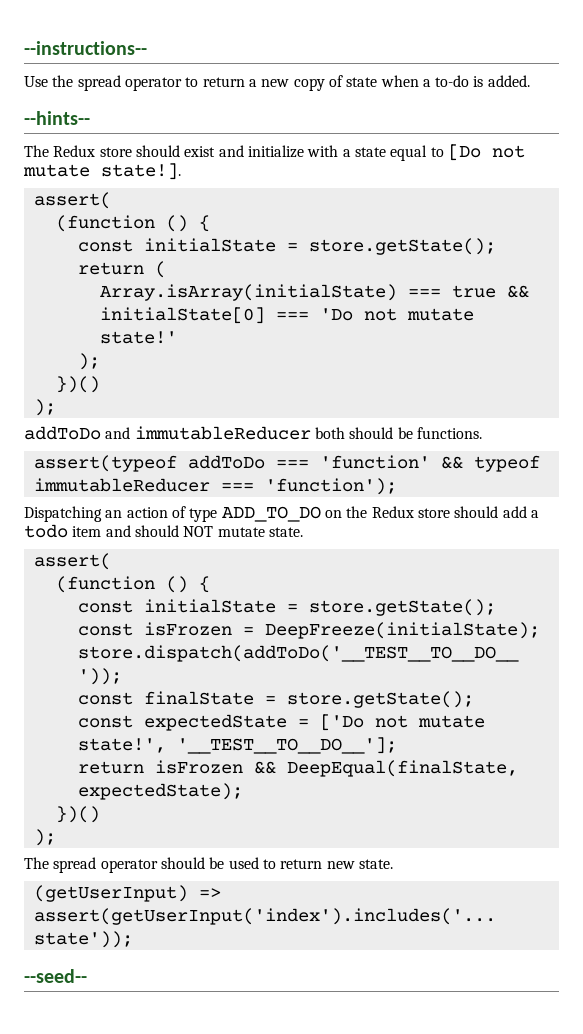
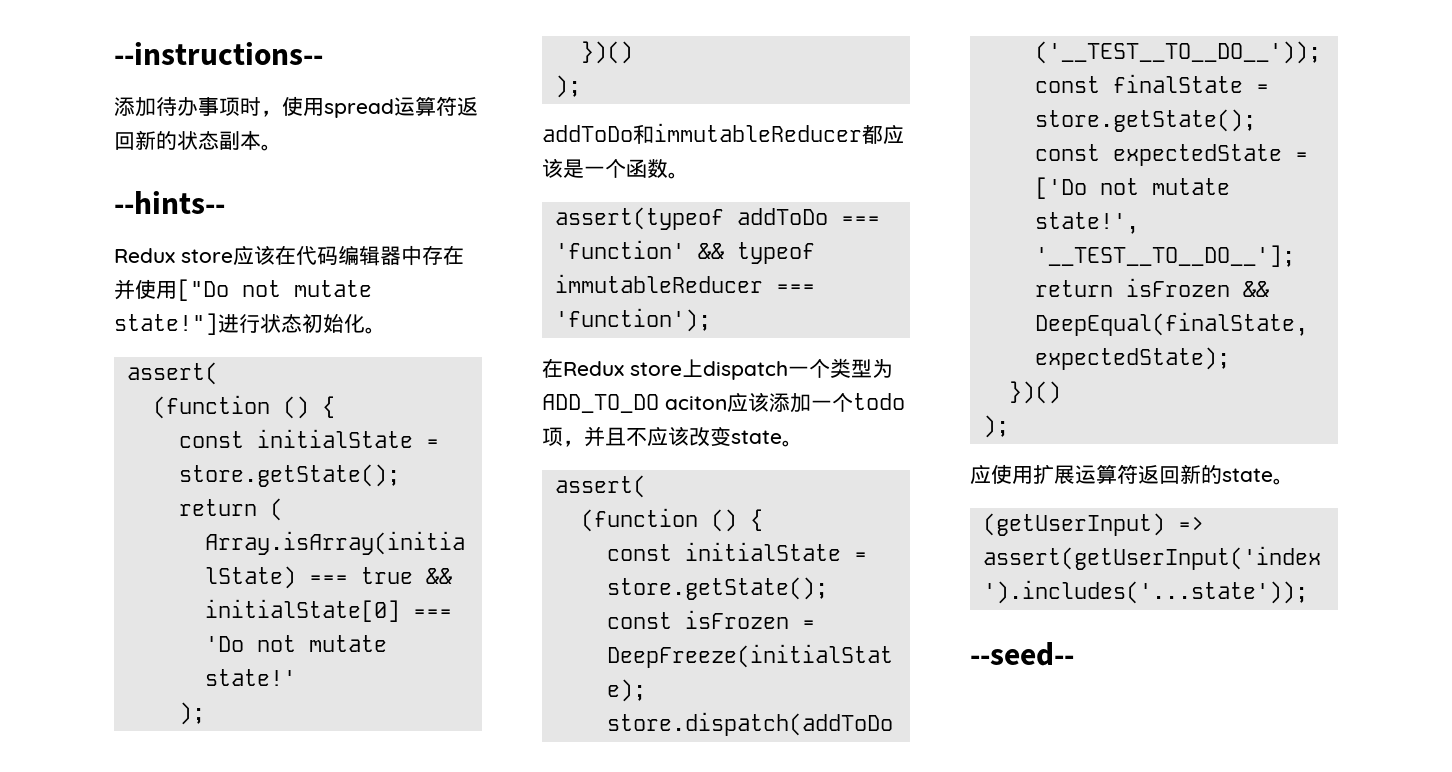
- Use the spread operator to return a new copy of state when a to-do is added.
+ 添加待办事项时，使用spread运算符返回新的状态副本。
- The Redux store should exist and initialize with a state equal to [Do not mutate state!].
+ Redux store应该在代码编辑器中存在并使用["Do not mutate state!"]进行状态初始化。
- addToDo and immutableReducer both should be functions.
+ addToDo和immutableReducer都应该是一个函数。
- Dispatching an action of type ADD_TO_DO on the Redux store should add a todo item and should NOT mutate state.
+ 在Redux store上dispatch一个类型为ADD_TO_DO aciton应该添加一个todo项，并且不应该改变state。
- The spread operator should be used to return new state.
+ 应使用扩展运算符返回新的state。

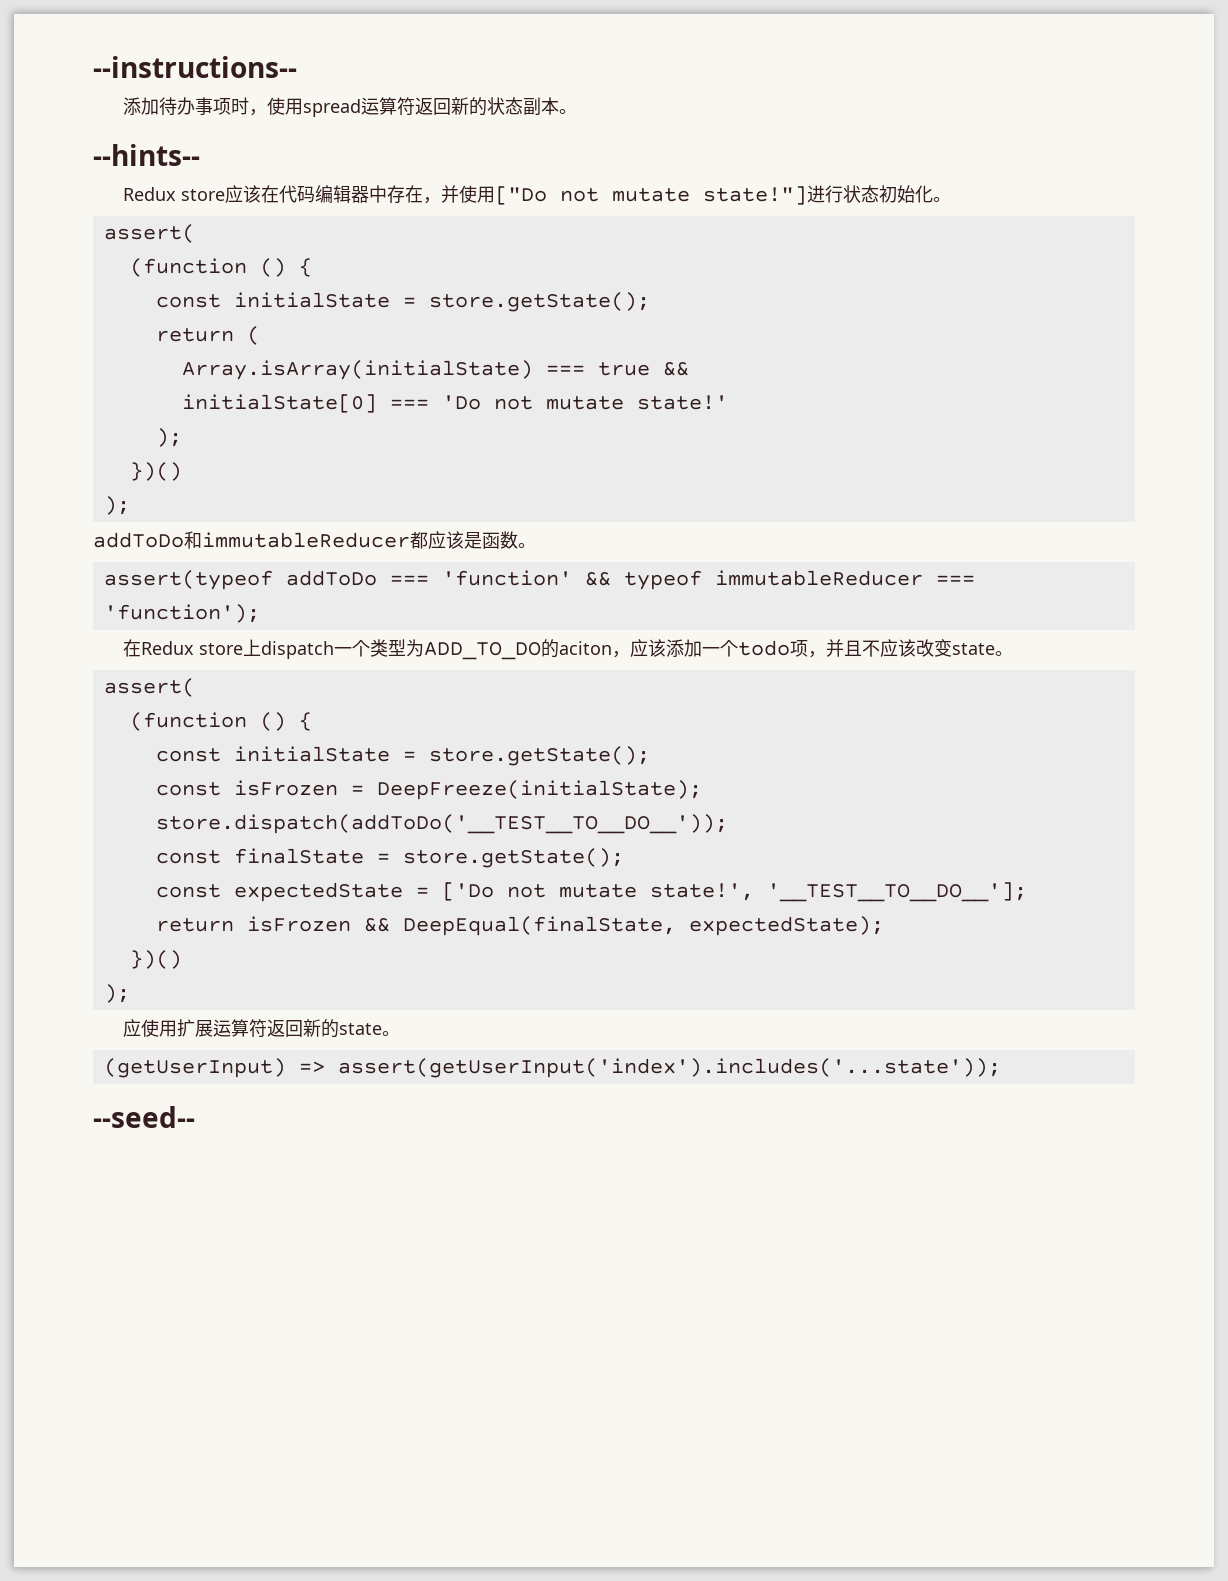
- Redux store应该在代码编辑器中存在并使用["Do not mutate state!"]
+ Redux store应该在代码编辑器中存在，并使用["Do not mutate state!"]
- addToDo和immutableReducer都应该是一个函数。
+ addToDo和immutableReducer都应该是函数。
- 在Redux store上dispatch一个类型为ADD_TO_DO aciton应该添加一个todo项，并且不应该改变state。
+ 在Redux store上dispatch一个类型为ADD_TO_DO的aciton，应该添加一个todo项，并且不应该改变state。

